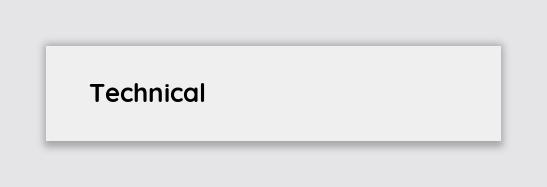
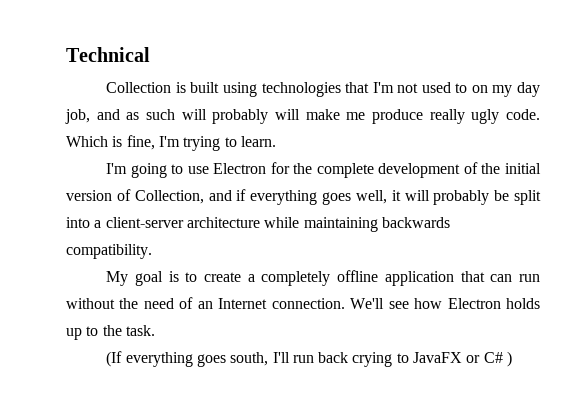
+ Collection is built using technologies that I'm not used to on my day job, and as such will probably will make me produce really ugly code. Which is fine, I'm trying to learn.
+ I'm going to use Electron for the complete development of the initial version of Collection, and if everything goes well, it will probably be split into a client-server architecture while maintaining backwards compatibility.
+ My goal is to create a completely offline application that can run without the need of an Internet connection. We'll see how Electron holds up to the task.
+ (If everything goes south, I'll run back crying to JavaFX or C# )

